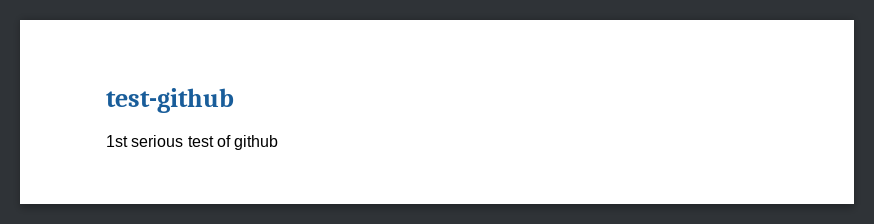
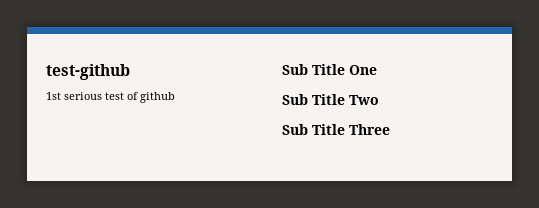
+ Sub Title One
+ Sub Title Two
+ Sub Title Three

